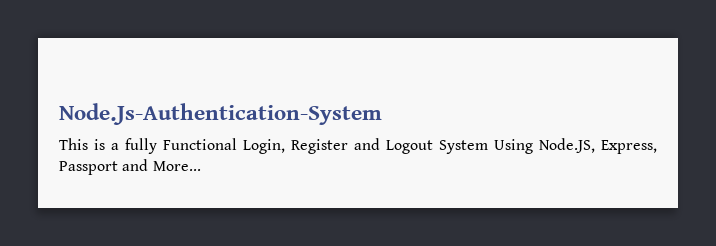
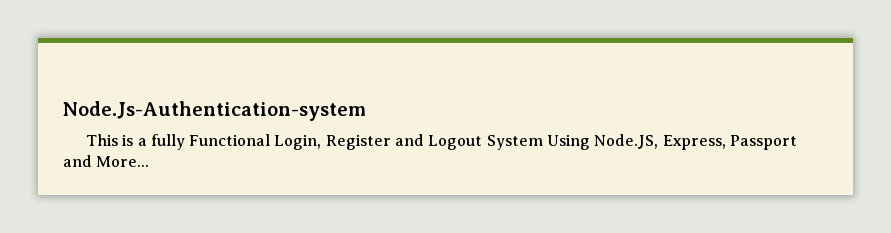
- Node.Js-Authentication-System
+ Node.Js-Authentication-system

